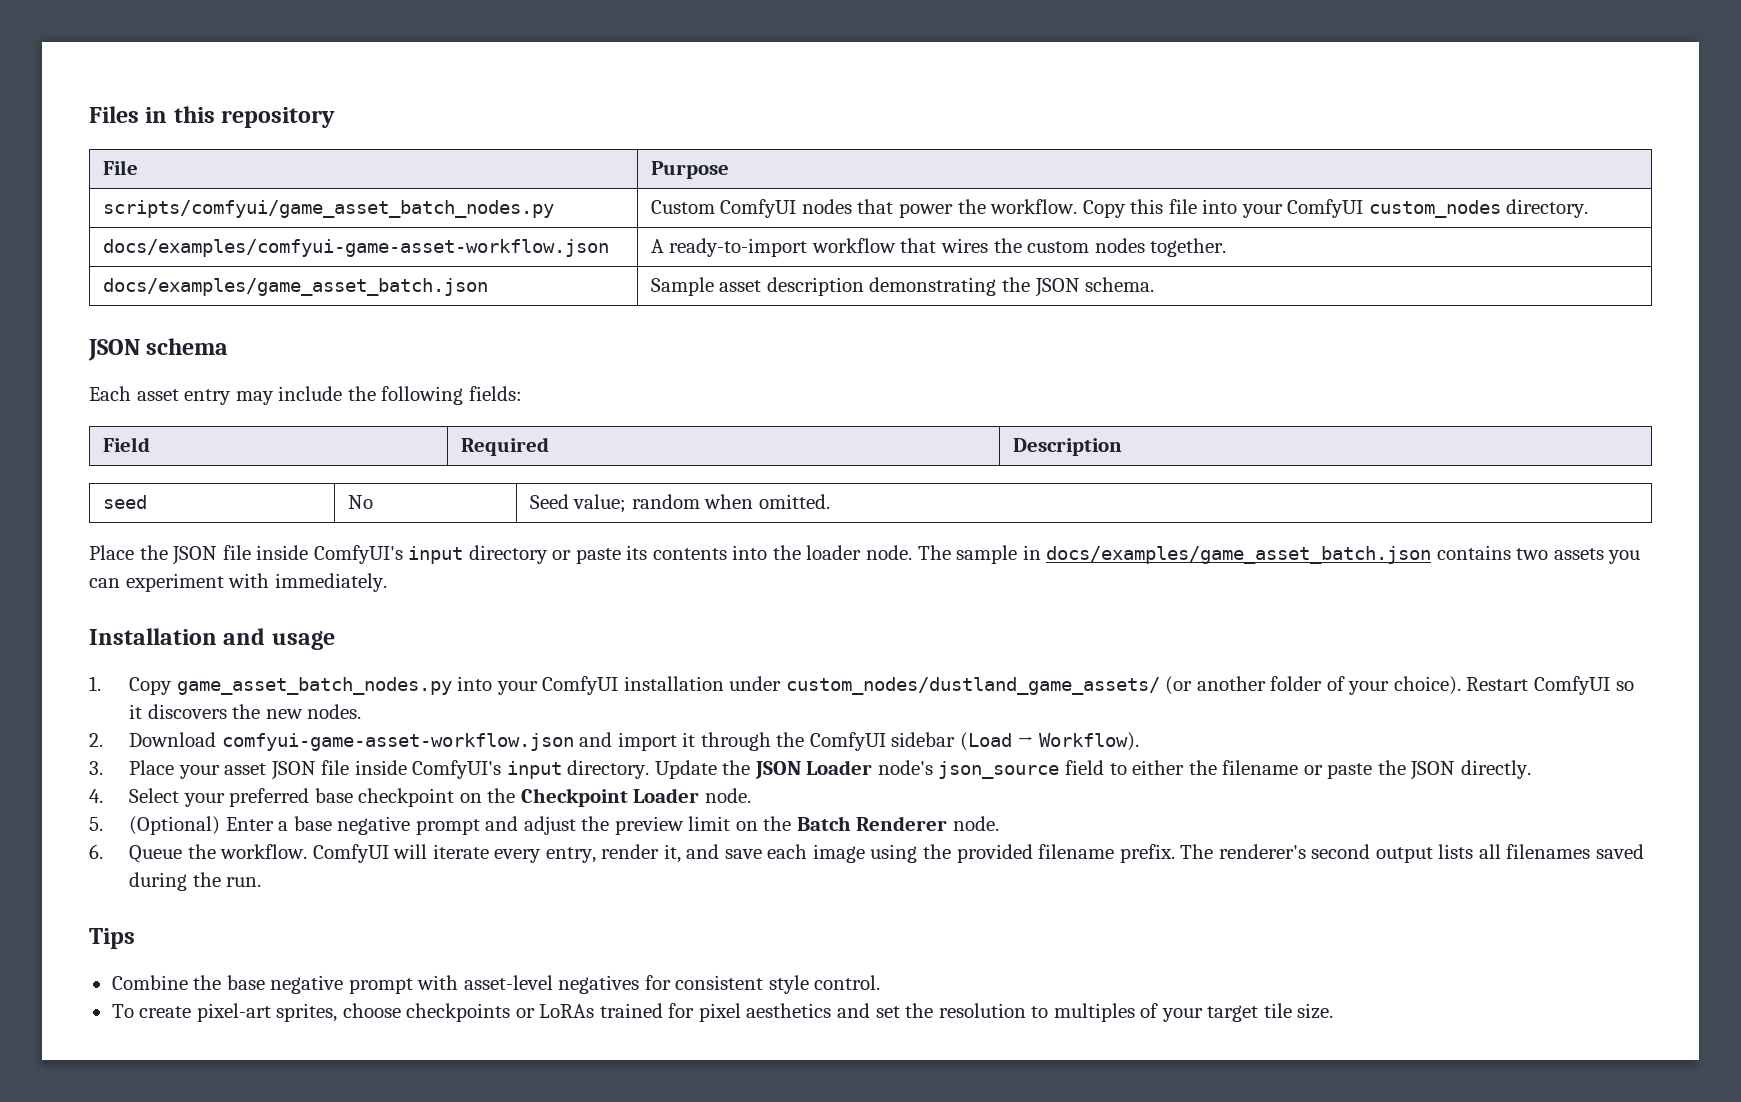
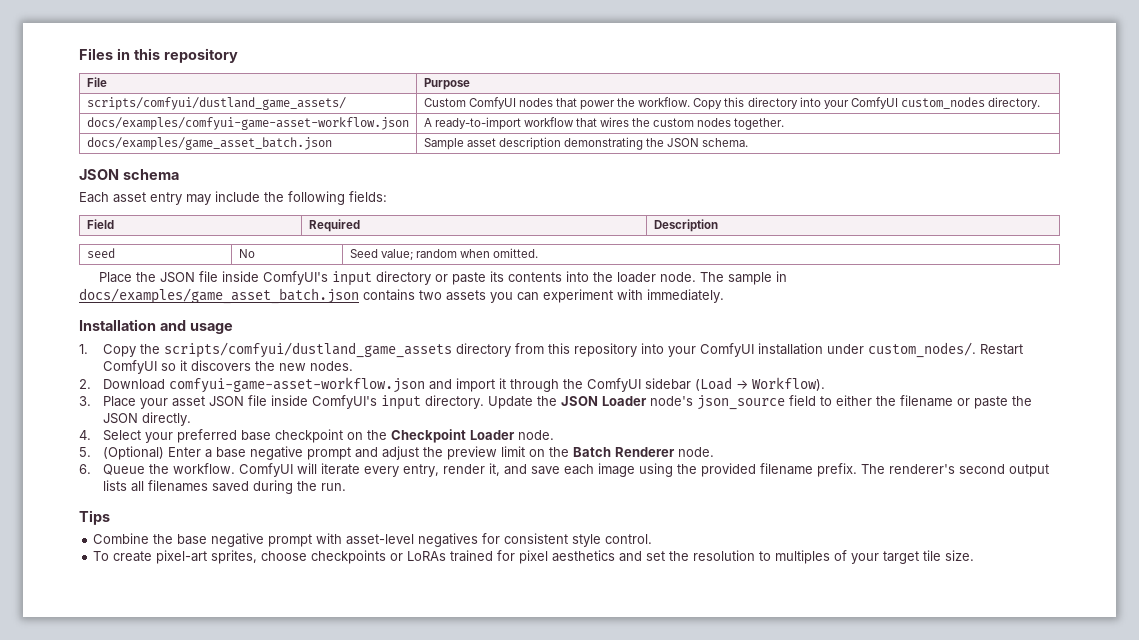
- scripts/comfyui/game_asset_batch_nodes.py | Custom ComfyUI nodes that power the workflow. Copy this file into your ComfyUI custom_nodes directory.
+ scripts/comfyui/dustland_game_assets/ | Custom ComfyUI nodes that power the workflow. Copy this directory into your ComfyUI custom_nodes directory.
- 1. Copy game_asset_batch_nodes.py into your ComfyUI installation under custom_nodes/dustland_game_assets/ (or another folder of your choice).
+ 1. Copy the scripts/comfyui/dustland_game_assets directory from this repository into your ComfyUI installation under custom_nodes/.

